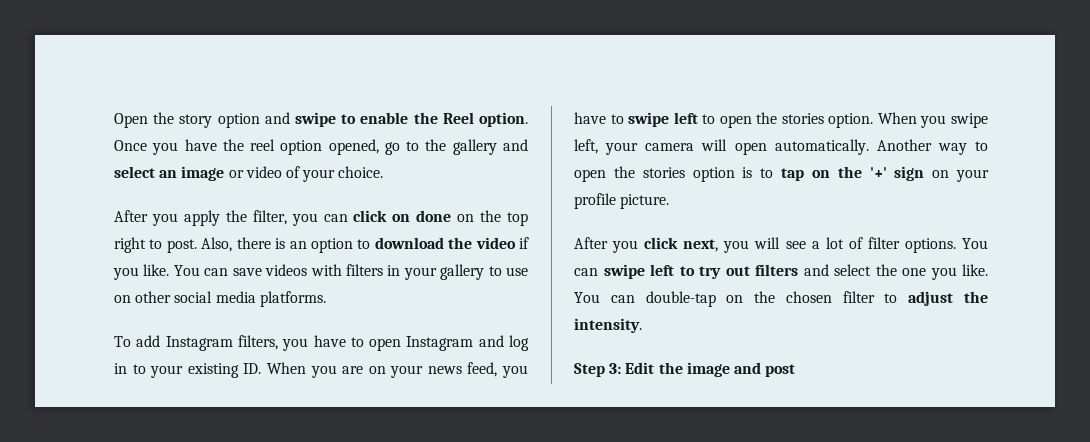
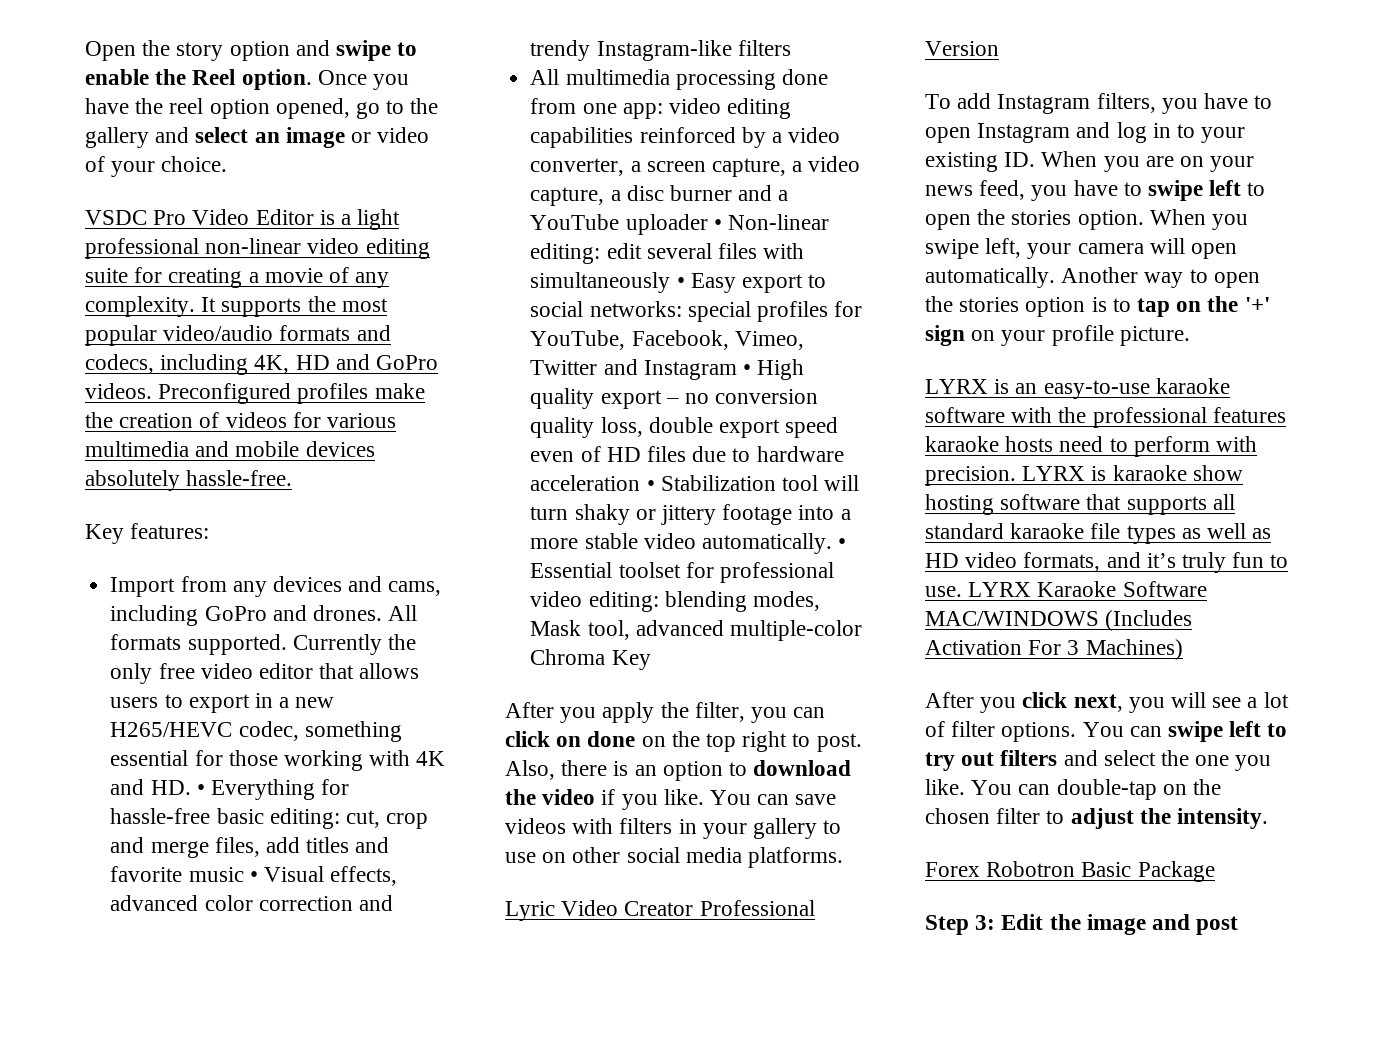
+ VSDC Pro Video Editor is a light professional non-linear video editing suite for creating a movie of any complexity. It supports the most popular video/audio formats and codecs, including 4K, HD and GoPro videos. Preconfigured profiles make the creation of videos for various multimedia and mobile devices absolutely hassle-free.
+ Key features:
+ Import from any devices and cams, including GoPro and drones. All formats supported. Сurrently the only free video editor that allows users to export in a new H265/HEVC codec, something essential for those working with 4K and HD. • Everything for hassle-free basic editing: cut, crop and merge files, add titles and favorite music • Visual effects, advanced color correction and trendy Instagram-like filters
+ All multimedia processing done from one app: video editing capabilities reinforced by a video converter, a screen capture, a video capture, a disc burner and a YouTube uploader • Non-linear editing: edit several files with simultaneously • Easy export to social networks: special profiles for YouTube, Facebook, Vimeo, Twitter and Instagram • High quality export – no conversion quality loss, double export speed even of HD files due to hardware acceleration • Stabilization tool will turn shaky or jittery footage into a more stable video automatically. • Essential toolset for professional video editing: blending modes, Mask tool, advanced multiple-color Chroma Key
+ Lyric Video Creator Professional Version
+ LYRX is an easy-to-use karaoke software with the professional features karaoke hosts need to perform with precision. LYRX is karaoke show hosting software that supports all standard karaoke file types as well as HD video formats, and it’s truly fun to use. LYRX Karaoke Software MAC/WINDOWS (Includes Activation For 3 Machines)
+ Forex Robotron Basic Package

